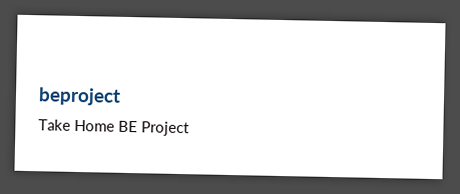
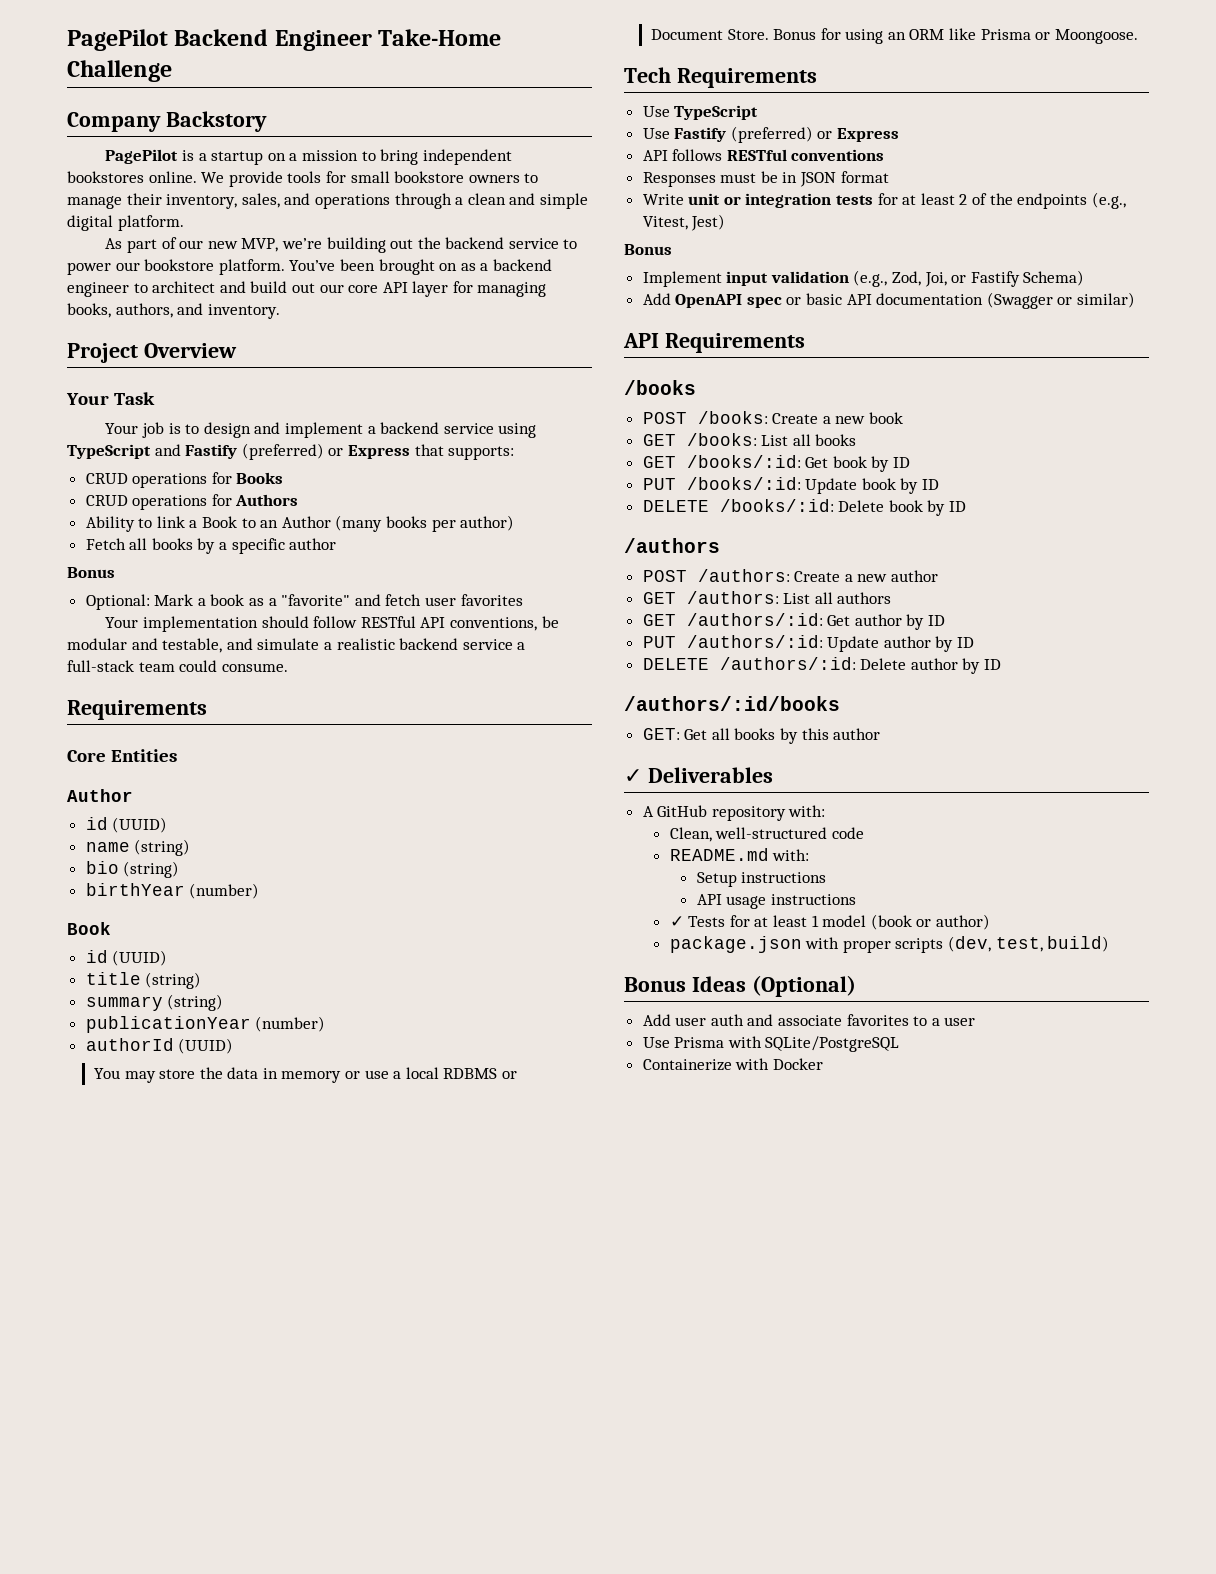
- beproject
- Take Home BE Project
+ PagePilot Backend Engineer Take-Home Challenge
+ Company Backstory
+ PagePilot is a startup on a mission to bring independent bookstores online. We provide tools for small bookstore owners to manage their inventory, sales, and operations through a clean and simple digital platform.
+ As part of our new MVP, we’re building out the backend service to power our bookstore platform. You’ve been brought on as a backend engineer to architect and build out our core API layer for managing books, authors, and inventory.
+ Project Overview
+ Your Task
+ Your job is to design and implement a backend service using TypeScript and Fastify (preferred) or Express that supports:
+ CRUD operations for Books
+ CRUD operations for Authors
+ Ability to link a Book to an Author (many books per author)
+ Fetch all books by a specific author
+ Bonus
+ Optional: Mark a book as a "favorite" and fetch user favorites
+ Your implementation should follow RESTful API conventions, be modular and testable, and simulate a realistic backend service a full-stack team could consume.
+ Requirements
+ Core Entities
+ Author
+ id (UUID)
+ name (string)
+ bio (string)
+ birthYear (number)
+ Book
+ id (UUID)
+ title (string)
+ summary (string)
+ publicationYear (number)
+ authorId (UUID)
+ You may store the data in memory or use a local RDBMS or Document Store. Bonus for using an ORM like Prisma or Moongoose.
+ Tech Requirements
+ Use TypeScript
+ Use Fastify (preferred) or Express
+ API follows RESTful conventions
+ Responses must be in JSON format
+ Write unit or integration tests for at least 2 of the endpoints (e.g., Vitest, Jest)
+ Bonus
+ Implement input validation (e.g., Zod, Joi, or Fastify Schema)
+ Add OpenAPI spec or basic API documentation (Swagger or similar)
+ API Requirements
+ /books
+ POST /books: Create a new book
+ GET /books: List all books
+ GET /books/:id: Get book by ID
+ PUT /books/:id: Update book by ID
+ DELETE /books/:id: Delete book by ID
+ /authors
+ POST /authors: Create a new author
+ GET /authors: List all authors
+ GET /authors/:id: Get author by ID
+ PUT /authors/:id: Update author by ID
+ DELETE /authors/:id: Delete author by ID
+ /authors/:id/books
+ GET: Get all books by this author
+ ✓ Deliverables
+ A GitHub repository with:
+ Clean, well-structured code
+ README.md with:
+ Setup instructions
+ API usage instructions
+ ✓ Tests for at least 1 model (book or author)
+ package.json with proper scripts (dev, test, build)
+ Bonus Ideas (Optional)
+ Add user auth and associate favorites to a user
+ Use Prisma with SQLite/PostgreSQL
+ Containerize with Docker

